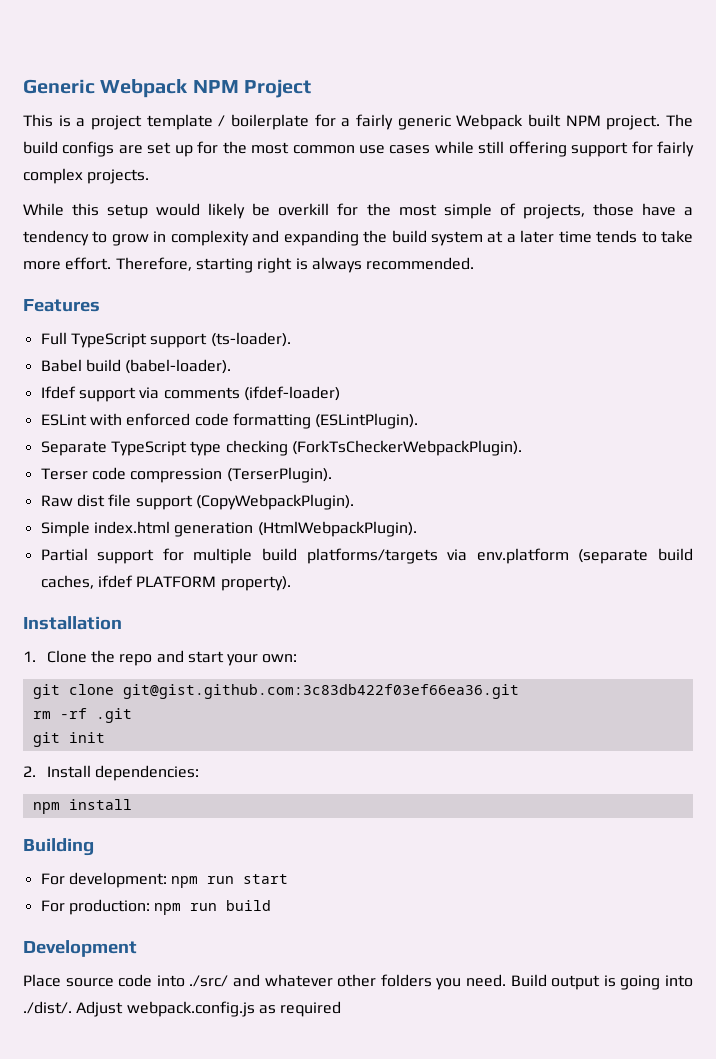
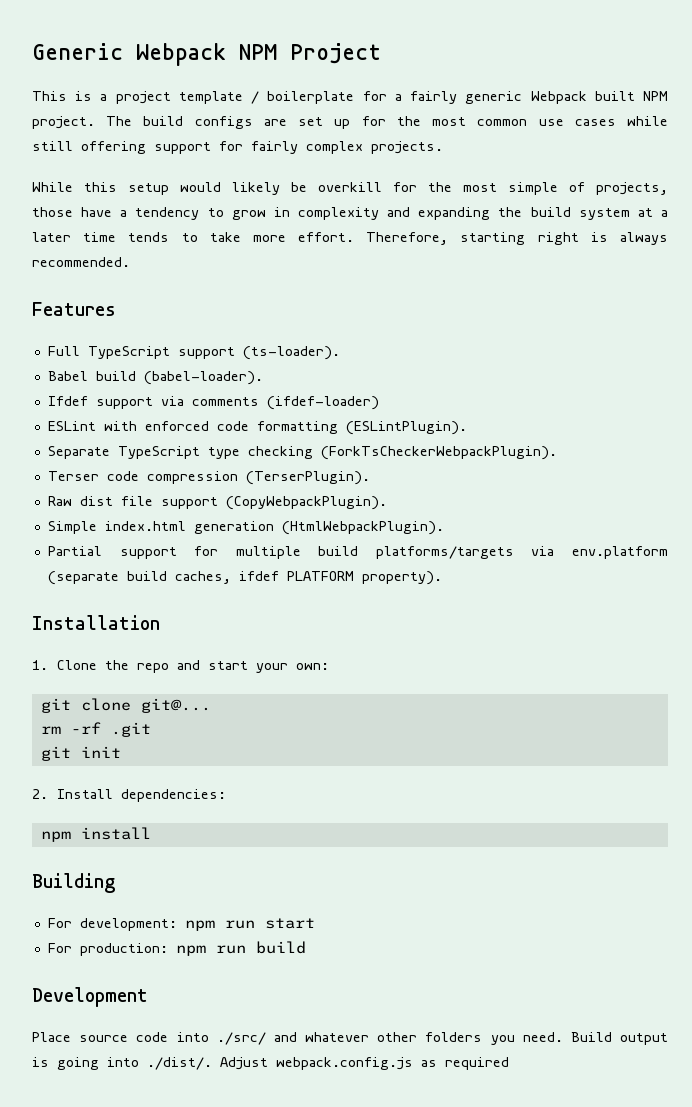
- git clone git@gist.github.com:3c83db422f03ef66ea36.git
+ git clone git@...

